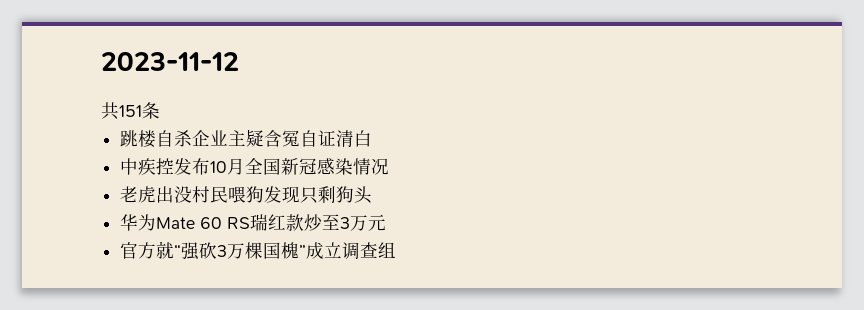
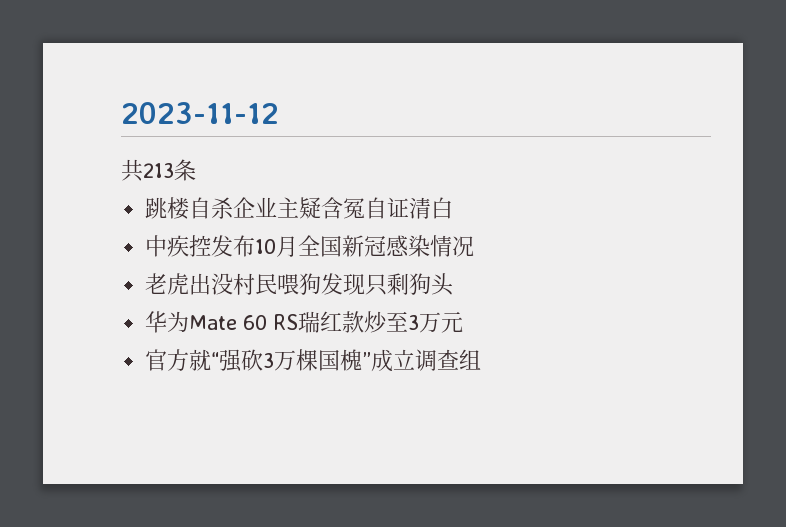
- 共151条
+ 共213条

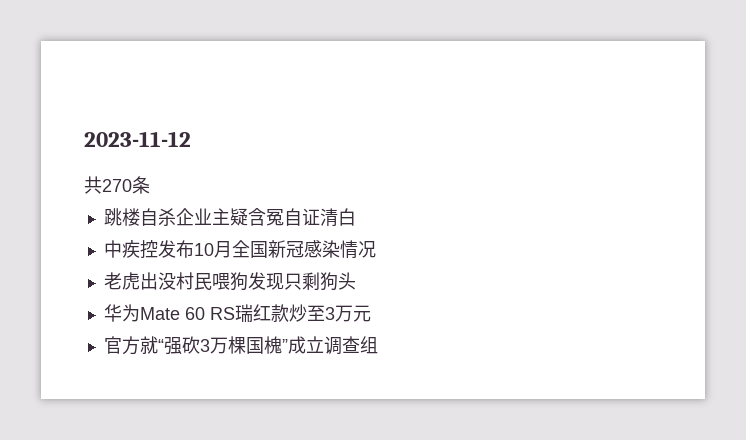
- 共213条
+ 共270条

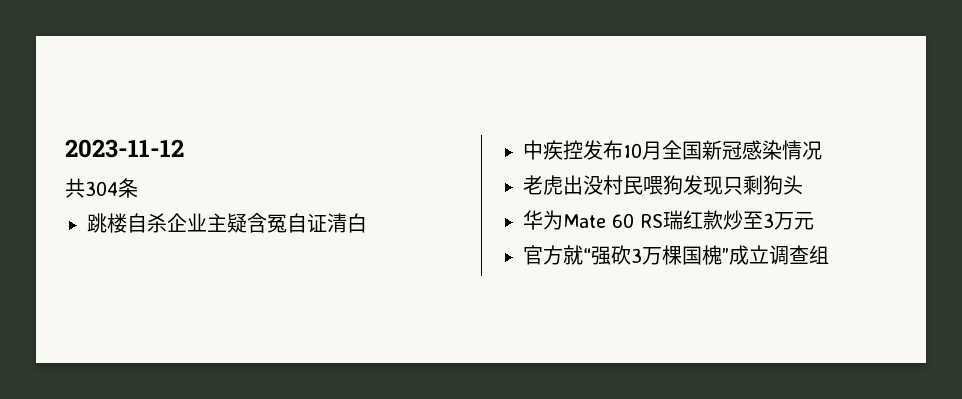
- 共270条
+ 共304条

